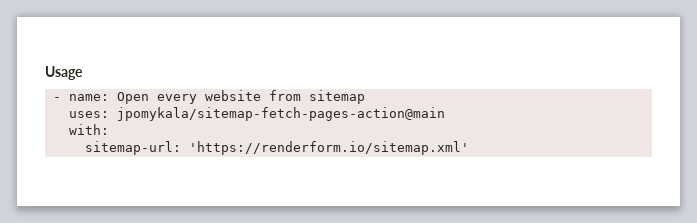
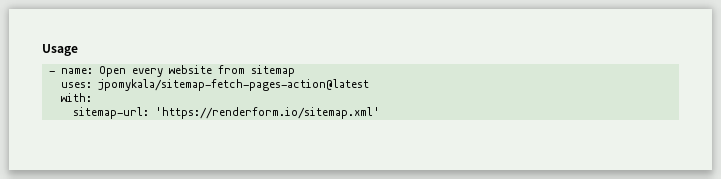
- uses: jpomykala/sitemap-fetch-pages-action@main
+ uses: jpomykala/sitemap-fetch-pages-action@latest

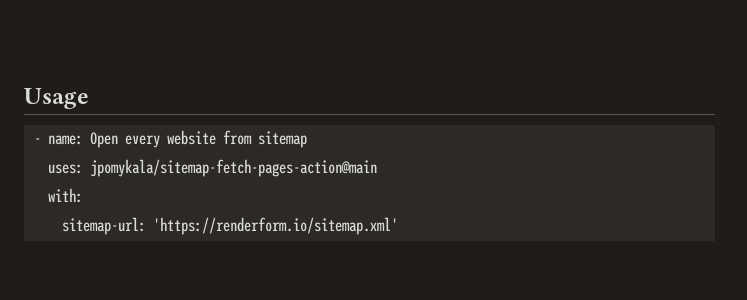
- uses: jpomykala/sitemap-fetch-pages-action@latest
+ uses: jpomykala/sitemap-fetch-pages-action@main

